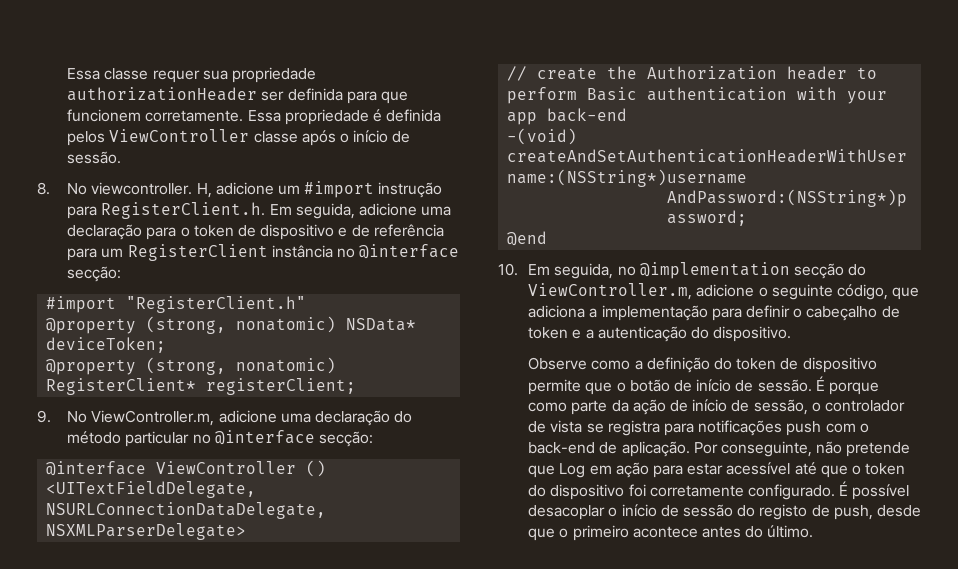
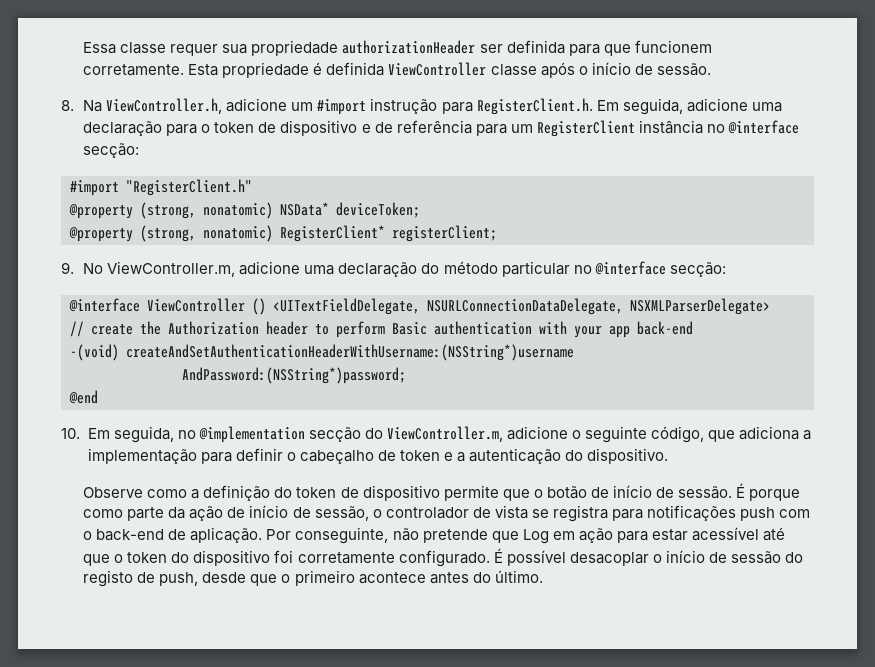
- Essa propriedade é definida pelos ViewController classe após o início de sessão.
+ Esta propriedade é definida ViewController classe após o início de sessão.
- 8. No viewcontroller. H, adicione um #import instrução para RegisterClient.h. Em seguida, adicione uma declaração para o token de dispositivo e de referência para um RegisterClient instância no @interface secção:
+ 8. Na ViewController.h, adicione um #import instrução para RegisterClient.h. Em seguida, adicione uma declaração para o token de dispositivo e de referência para um RegisterClient instância no @interface secção:

